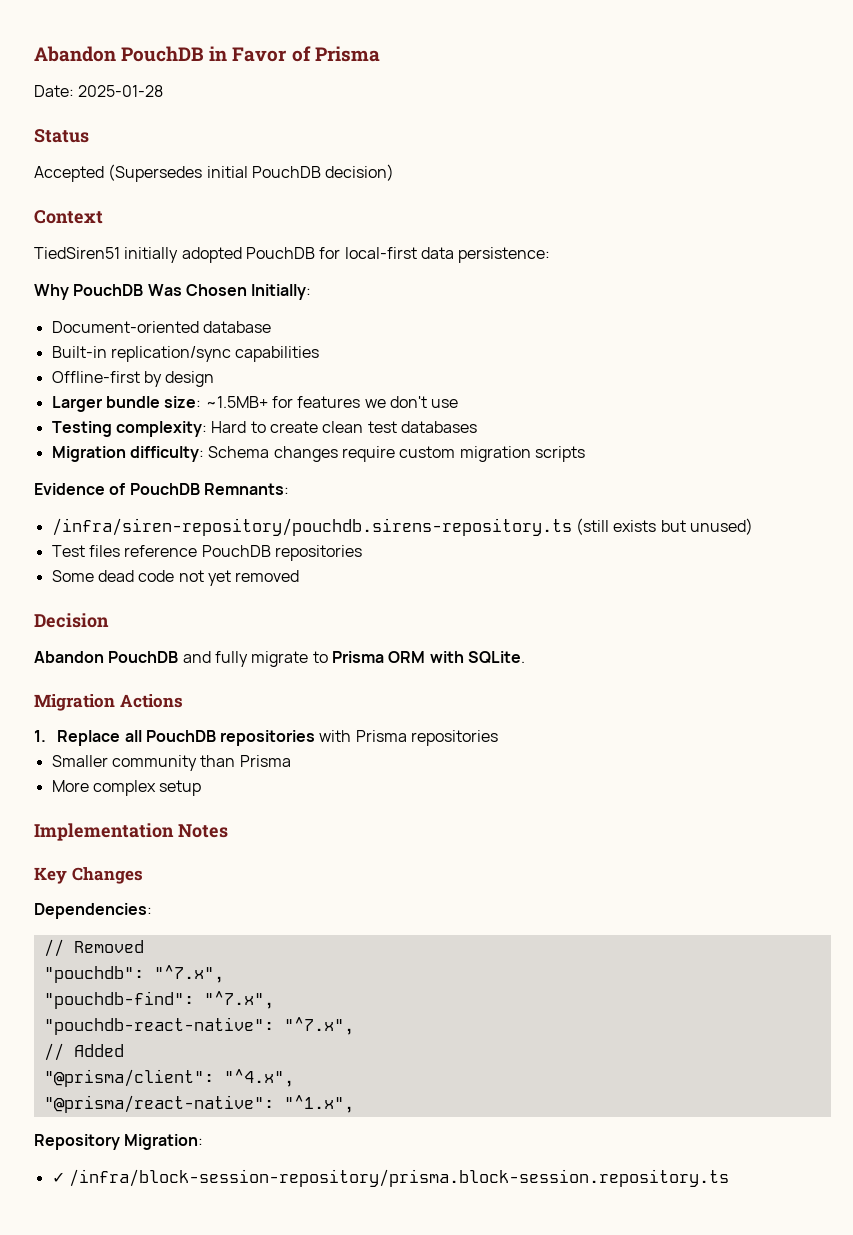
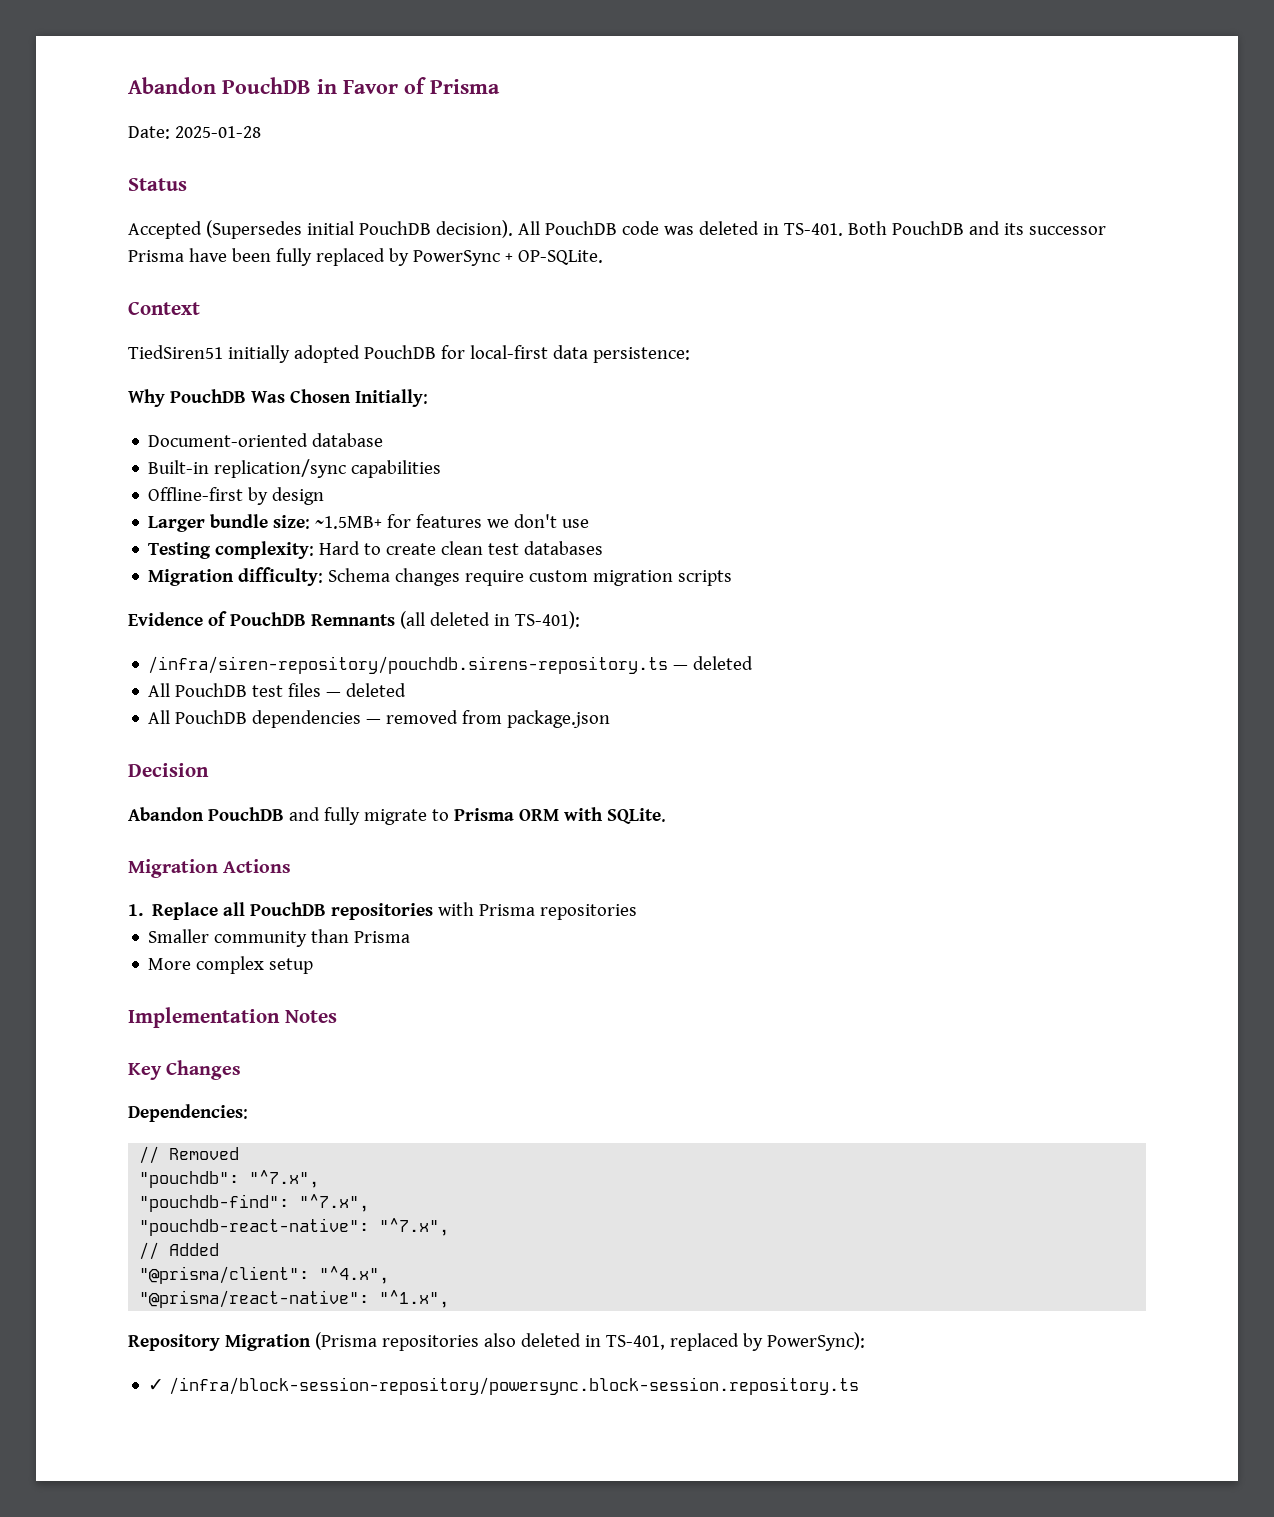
- Accepted (Supersedes initial PouchDB decision)
+ Accepted (Supersedes initial PouchDB decision). All PouchDB code was deleted in TS-401. Both PouchDB and its successor Prisma have been fully replaced by PowerSync + OP-SQLite.
- Evidence of PouchDB Remnants:
- /infra/siren-repository/pouchdb.sirens-repository.ts (still exists but unused)
- Test files reference PouchDB repositories
- Some dead code not yet removed
+ Evidence of PouchDB Remnants (all deleted in TS-401):
+ /infra/siren-repository/pouchdb.sirens-repository.ts — deleted
+ All PouchDB test files — deleted
+ All PouchDB dependencies — removed from package.json
- Repository Migration:
+ Repository Migration (Prisma repositories also deleted in TS-401, replaced by PowerSync):
- ✓ /infra/block-session-repository/prisma.block-session.repository.ts
+ ✓ /infra/block-session-repository/powersync.block-session.repository.ts

